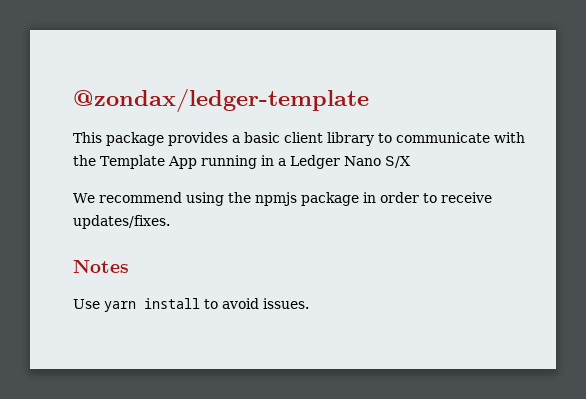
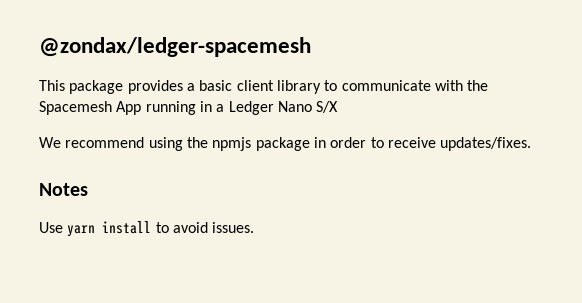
- @zondax/ledger-template
+ @zondax/ledger-spacemesh
- This package provides a basic client library to communicate with the Template App running in a Ledger Nano S/X
+ This package provides a basic client library to communicate with the Spacemesh App running in a Ledger Nano S/X

